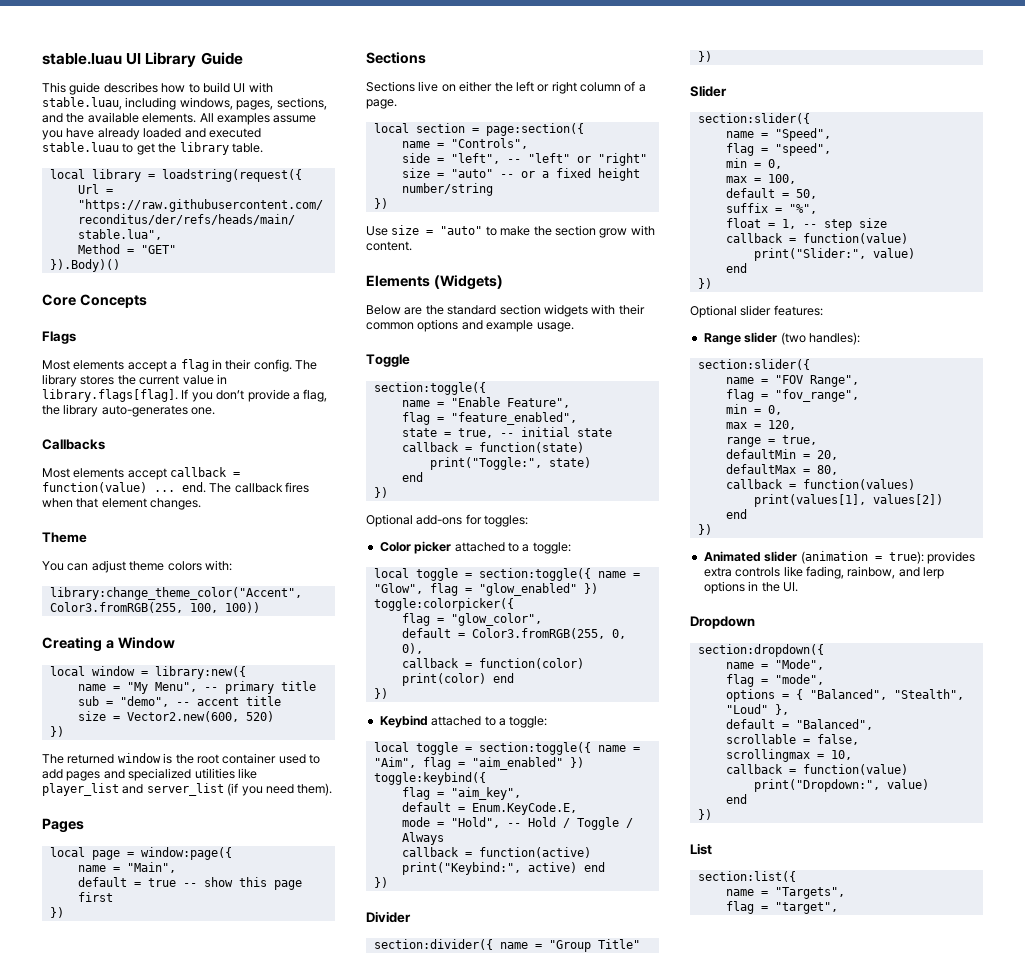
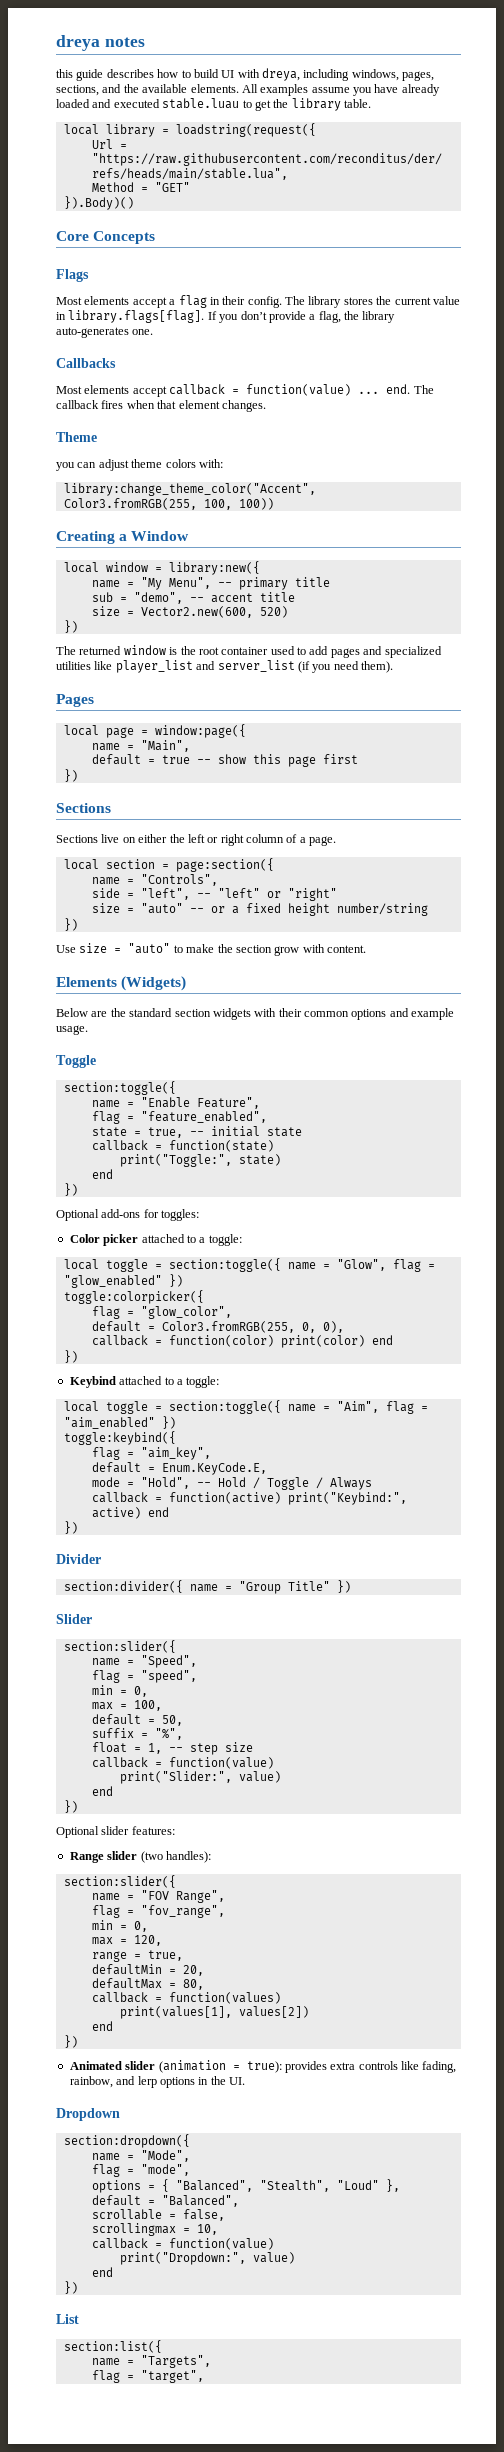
- stable.luau UI Library Guide
- This guide describes how to build UI with stable.luau, including windows, pages, sections, and the available elements.
+ dreya notes
+ this guide describes how to build UI with dreya, including windows, pages, sections, and the available elements.
- You can adjust theme colors with:
+ you can adjust theme colors with:

